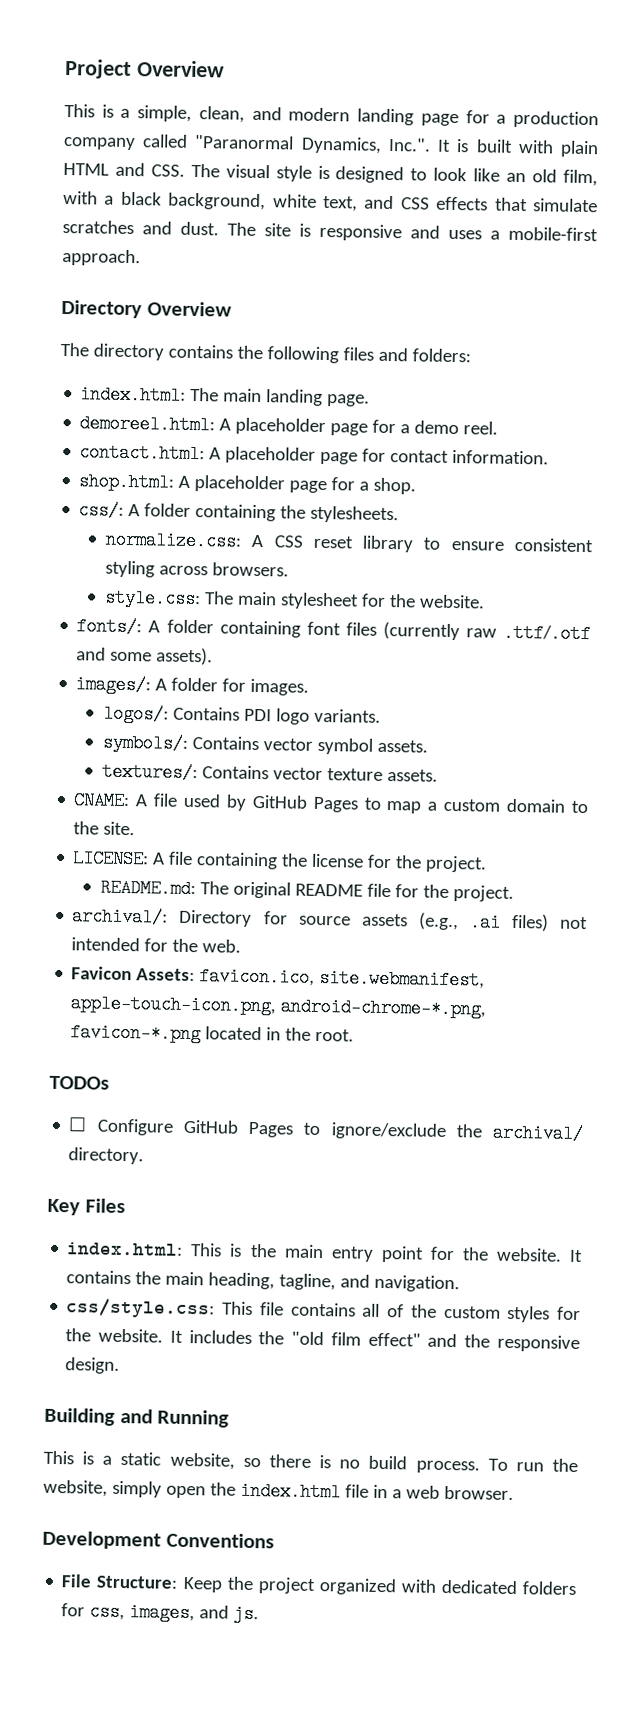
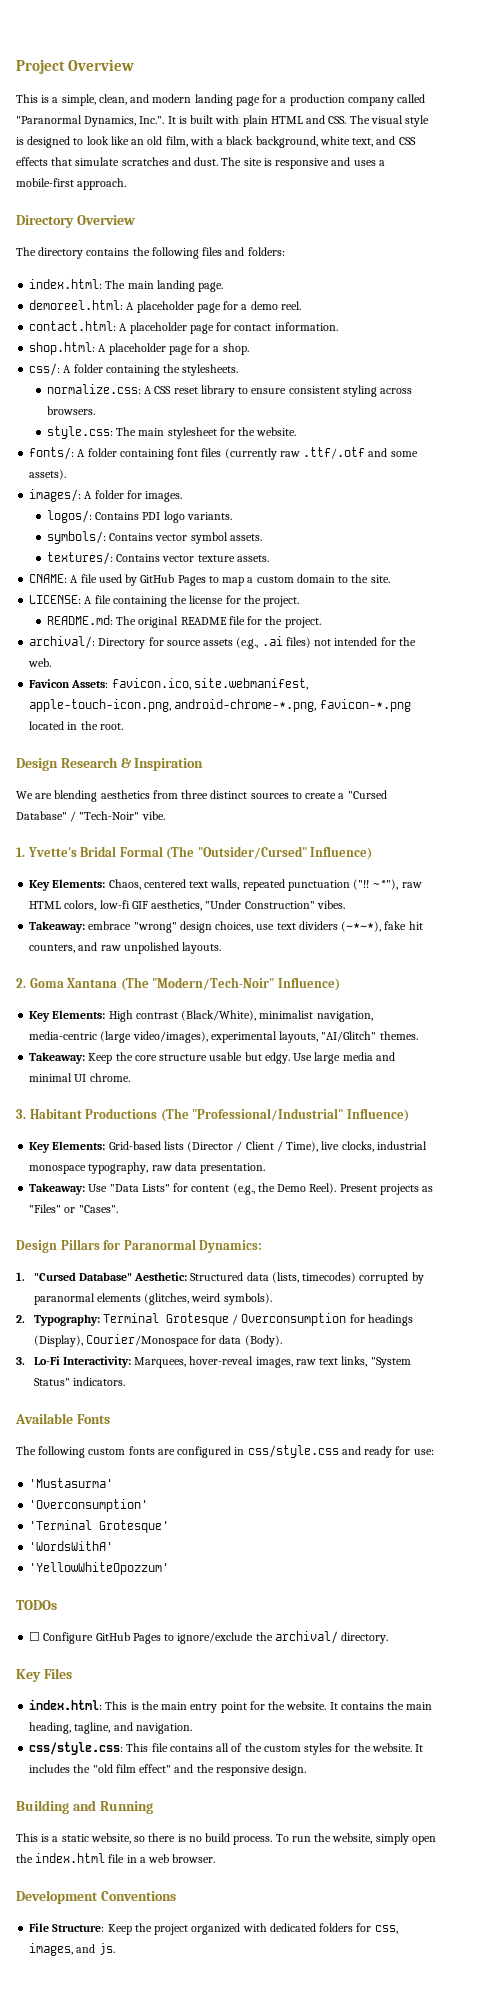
+ Design Research & Inspiration
+ We are blending aesthetics from three distinct sources to create a "Cursed Database" / "Tech-Noir" vibe.
+ 1. Yvette's Bridal Formal (The "Outsider/Cursed" Influence)
+ Key Elements: Chaos, centered text walls, repeated punctuation ("!! ~*"), raw HTML colors, low-fi GIF aesthetics, "Under Construction" vibes.
+ Takeaway: embrace "wrong" design choices, use text dividers (~*~*), fake hit counters, and raw unpolished layouts.
+ 2. Goma Xantana (The "Modern/Tech-Noir" Influence)
+ Key Elements: High contrast (Black/White), minimalist navigation, media-centric (large video/images), experimental layouts, "AI/Glitch" themes.
+ Takeaway: Keep the core structure usable but edgy. Use large media and minimal UI chrome.
+ 3. Habitant Productions (The "Professional/Industrial" Influence)
+ Key Elements: Grid-based lists (Director / Client / Time), live clocks, industrial monospace typography, raw data presentation.
+ Takeaway: Use "Data Lists" for content (e.g., the Demo Reel). Present projects as "Files" or "Cases".
+ Design Pillars for Paranormal Dynamics:
+ 1. "Cursed Database" Aesthetic: Structured data (lists, timecodes) corrupted by paranormal elements (glitches, weird symbols).
+ 2. Typography: Terminal Grotesque / Overconsumption for headings (Display), Courier/Monospace for data (Body).
+ 3. Lo-Fi Interactivity: Marquees, hover-reveal images, raw text links, "System Status" indicators.
+ Available Fonts
+ The following custom fonts are configured in css/style.css and ready for use:
+ 'Mustasurma'
+ 'Overconsumption'
+ 'Terminal Grotesque'
+ 'WordsWithA'
+ 'YellowWhiteOpozzum'

